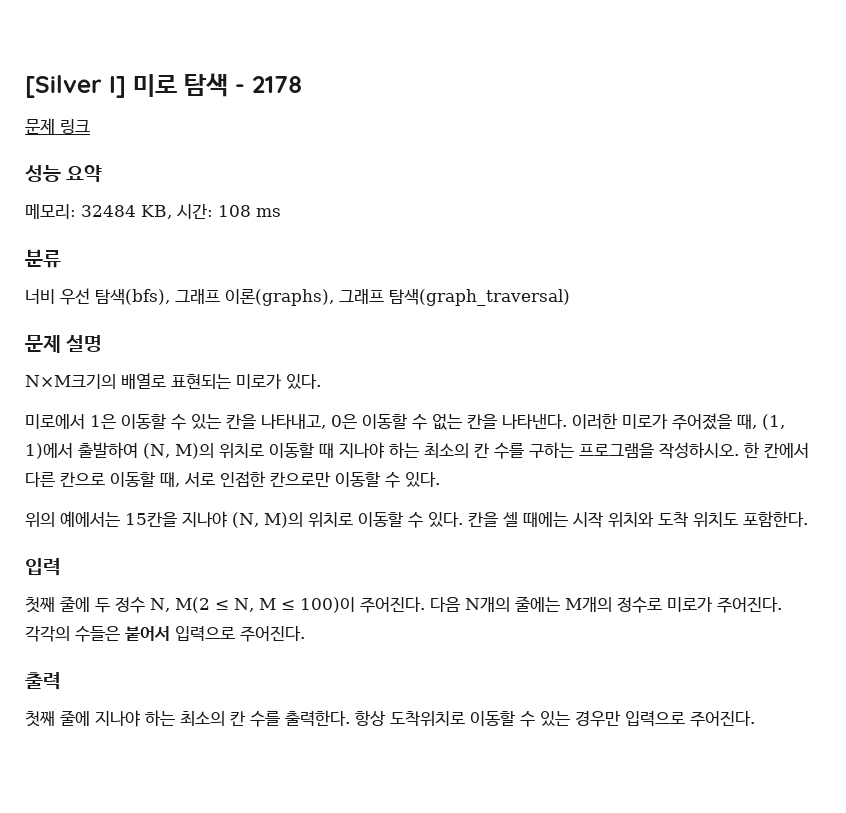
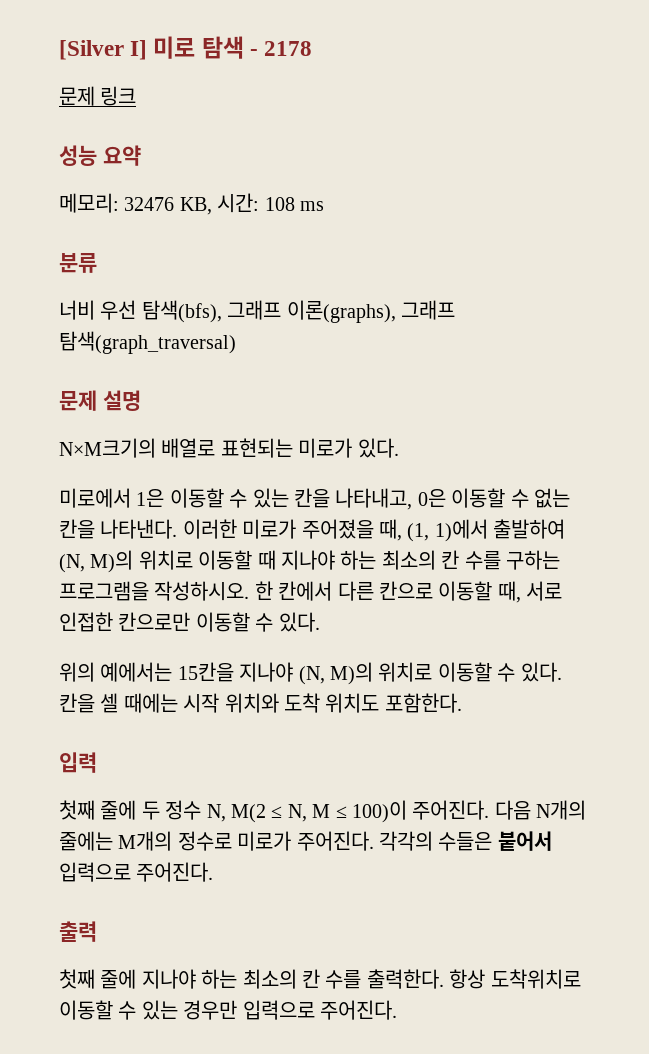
- 메모리: 32484 KB, 시간: 108 ms
+ 메모리: 32476 KB, 시간: 108 ms

